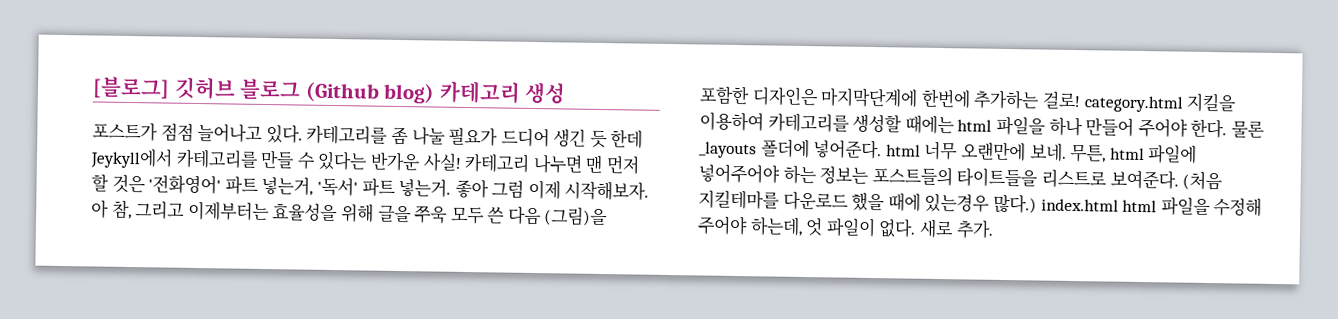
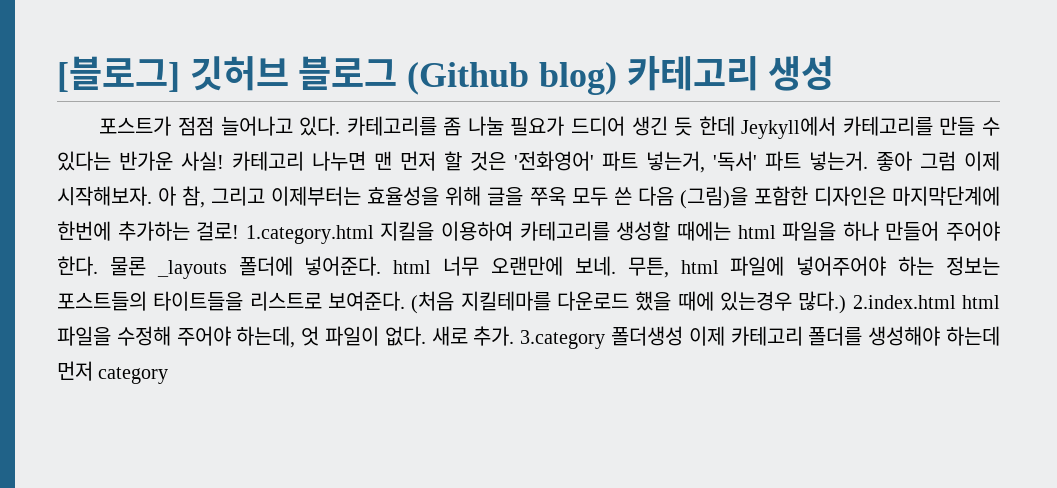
- 아 참, 그리고 이제부터는 효율성을 위해 글을 쭈욱 모두 쓴 다음 (그림)을 포함한 디자인은 마지막단계에 한번에 추가하는 걸로! category.html 지킬을 이용하여 카테고리를 생성할 때에는 html 파일을 하나 만들어 주어야 한다.
+ 아 참, 그리고 이제부터는 효율성을 위해 글을 쭈욱 모두 쓴 다음 (그림)을 포함한 디자인은 마지막단계에 한번에 추가하는 걸로! 1.category.html 지킬을 이용하여 카테고리를 생성할 때에는 html 파일을 하나 만들어 주어야 한다.
- (처음 지킬테마를 다운로드 했을 때에 있는경우 많다.) index.html html 파일을 수정해 주어야 하는데, 엇 파일이 없다.
+ (처음 지킬테마를 다운로드 했을 때에 있는경우 많다.) 2.index.html html 파일을 수정해 주어야 하는데, 엇 파일이 없다.
+ 3.category 폴더생성 이제 카테고리 폴더를 생성해야 하는데 먼저 category

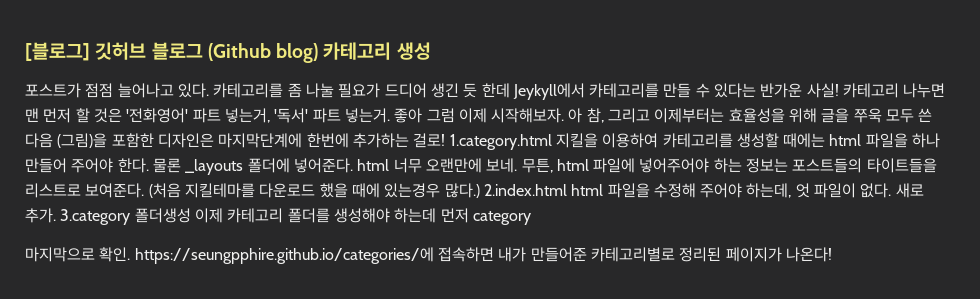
+ 마지막으로 확인. https://seungpphire.github.io/categories/에 접속하면 내가 만들어준 카테고리별로 정리된 페이지가 나온다!

